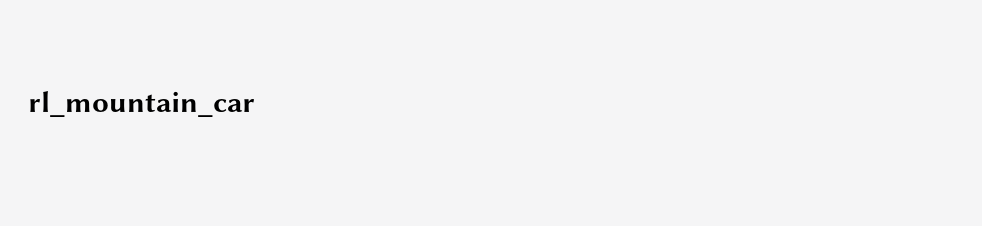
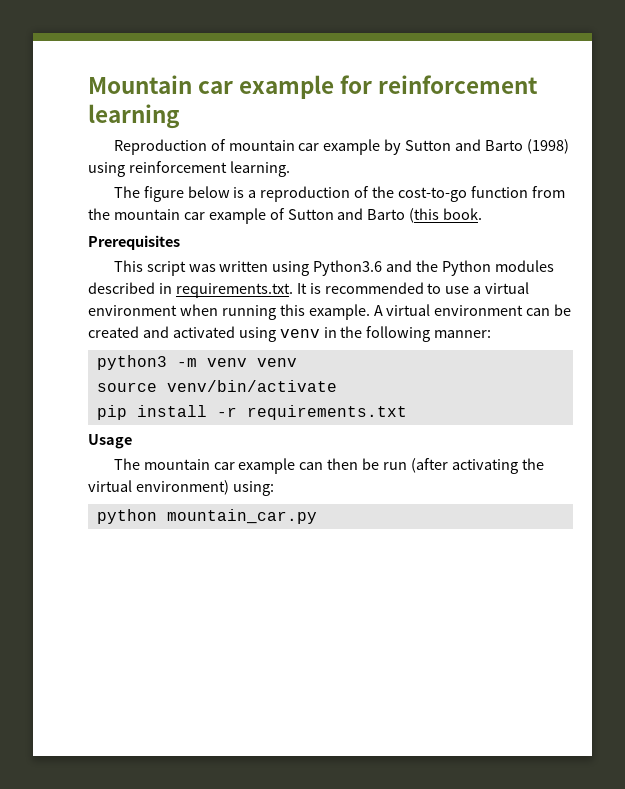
- rl_mountain_car
+ Mountain car example for reinforcement learning
+ Reproduction of mountain car example by Sutton and Barto (1998) using reinforcement learning.
+ The figure below is a reproduction of the cost-to-go function from the mountain car example of Sutton and Barto (this book.
+ Prerequisites
+ This script was written using Python3.6 and the Python modules described in requirements.txt. It is recommended to use a virtual environment when running this example. A virtual environment can be created and activated using venv in the following manner:
+ python3 -m venv venv
+ source venv/bin/activate
+ pip install -r requirements.txt
+ Usage
+ The mountain car example can then be run (after activating the virtual environment) using:
+ python mountain_car.py

